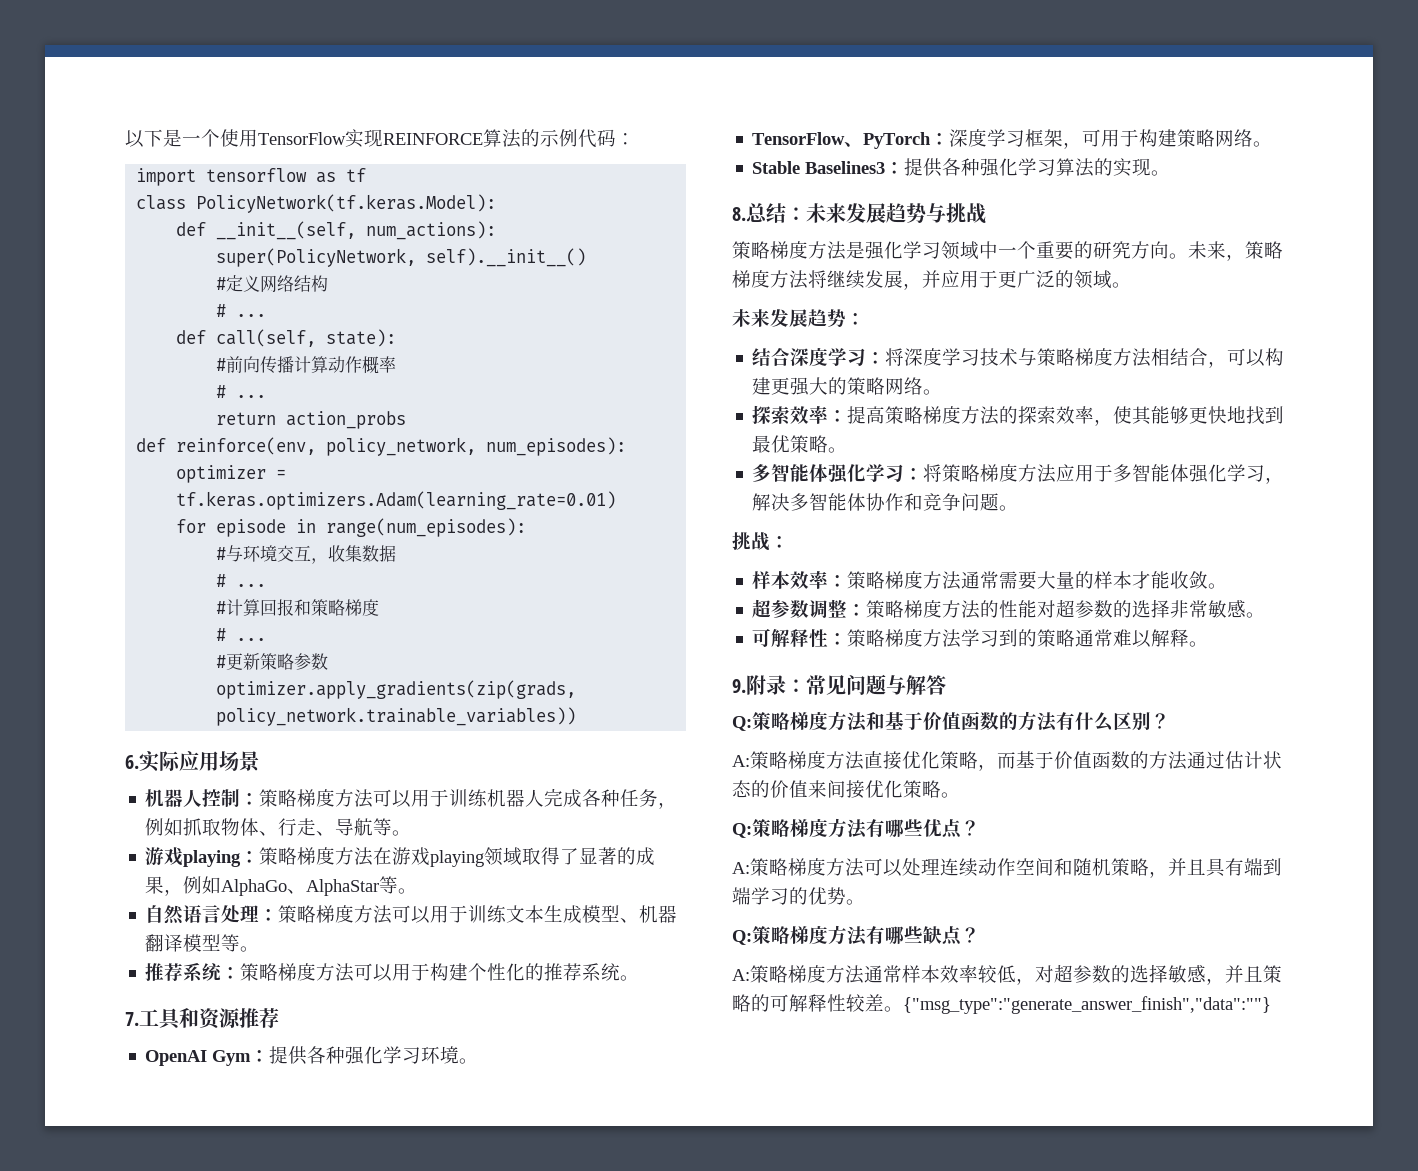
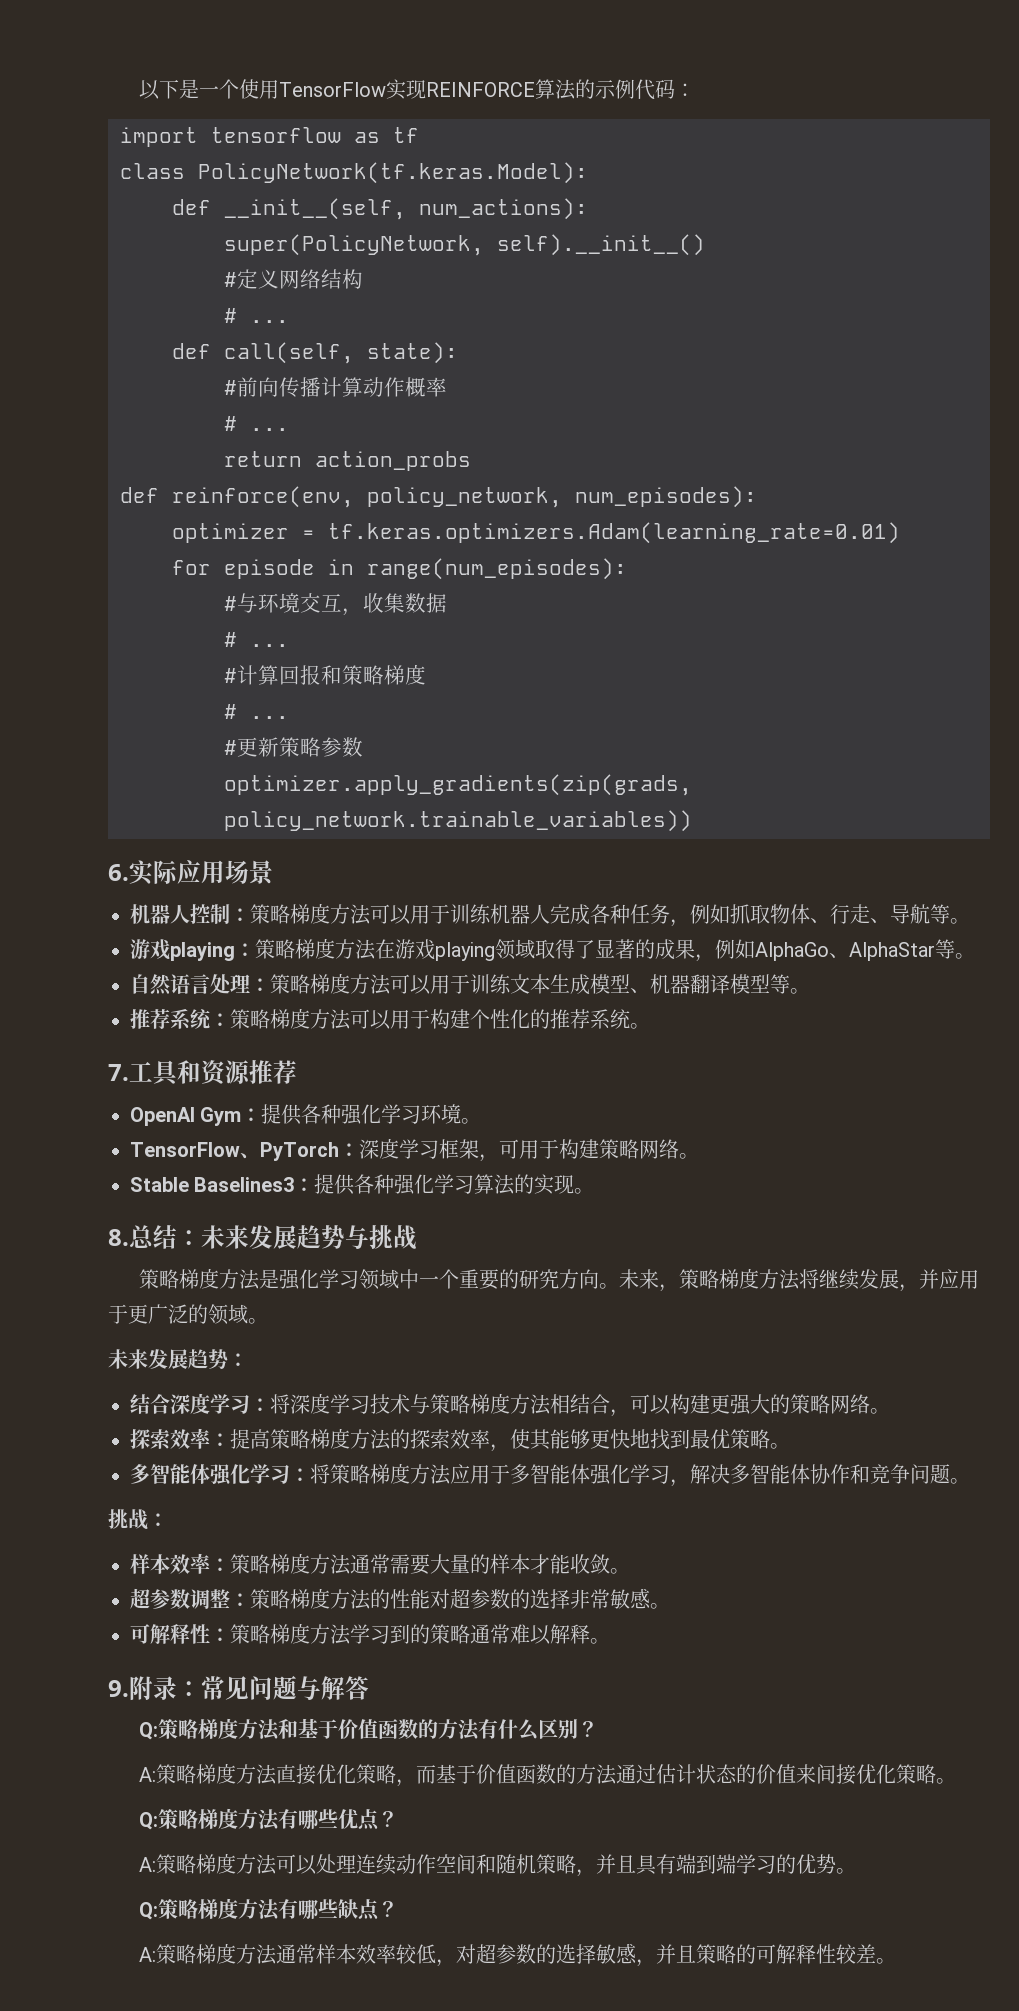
- {"msg_type":"generate_answer_finish","data":""}

